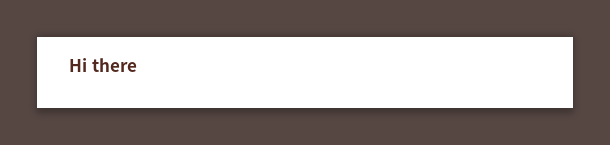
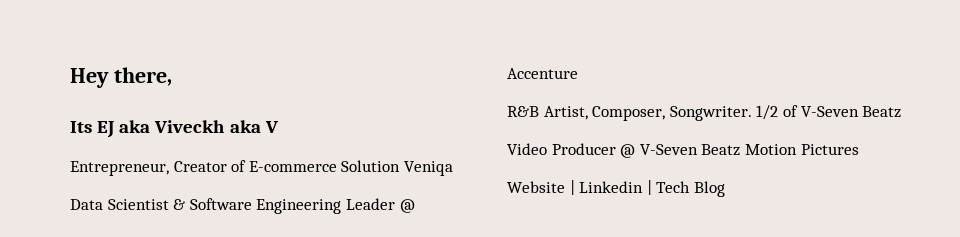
- Hi there
+ Hey there,
+ Its EJ aka Viveckh aka V
+ Entrepreneur, Creator of E-commerce Solution Veniqa
+ Data Scientist & Software Engineering Leader @ Accenture
+ R&B Artist, Composer, Songwriter. 1/2 of V-Seven Beatz
+ Video Producer @ V-Seven Beatz Motion Pictures
+ Website | Linkedin | Tech Blog

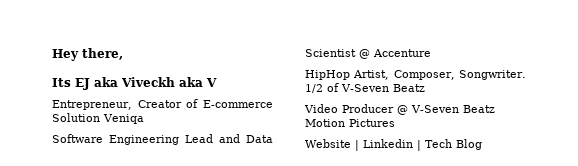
- Data Scientist & Software Engineering Leader @ Accenture
+ Software Engineering Lead and Data Scientist @ Accenture
- R&B Artist, Composer, Songwriter.
+ HipHop Artist, Composer, Songwriter.

